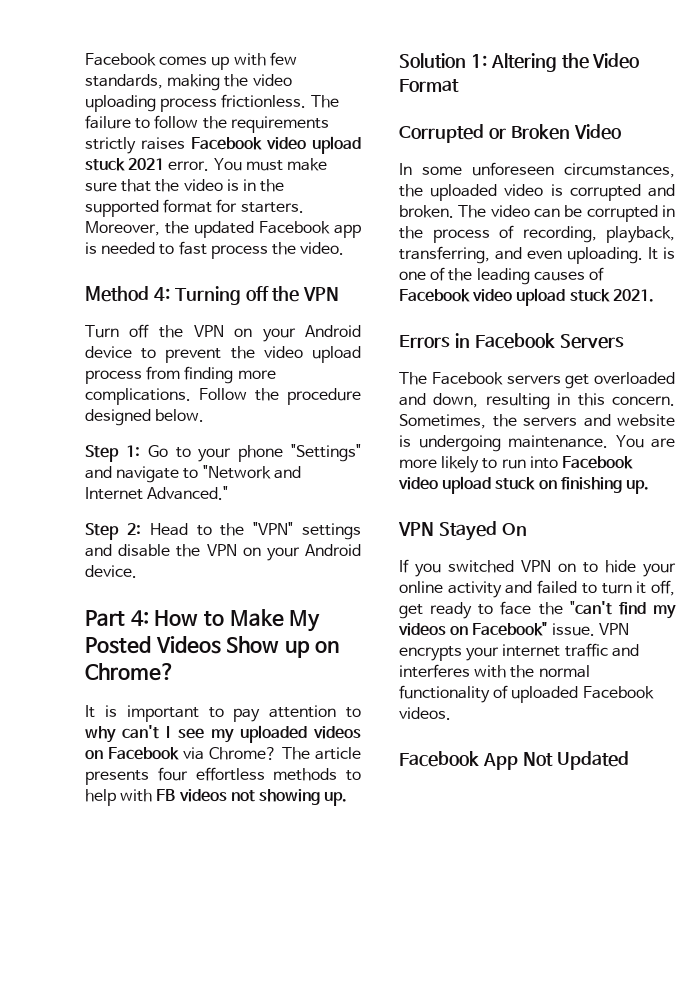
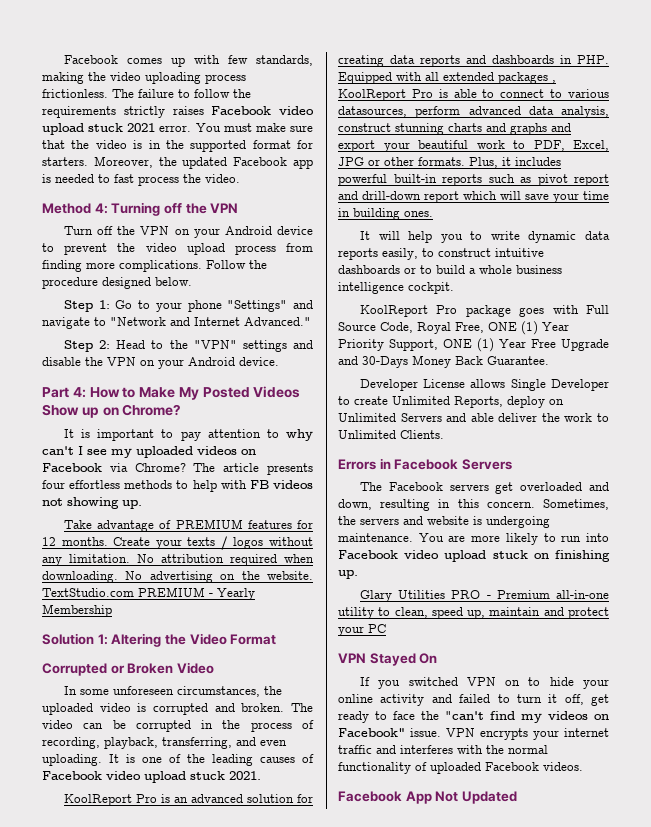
+ Take advantage of PREMIUM features for 12 months. Create your texts / logos without any limitation. No attribution required when downloading. No advertising on the website. TextStudio.com PREMIUM - Yearly Membership
+ KoolReport Pro is an advanced solution for creating data reports and dashboards in PHP. Equipped with all extended packages , KoolReport Pro is able to connect to various datasources, perform advanced data analysis, construct stunning charts and graphs and export your beautiful work to PDF, Excel, JPG or other formats. Plus, it includes powerful built-in reports such as pivot report and drill-down report which will save your time in building ones.
+ It will help you to write dynamic data reports easily, to construct intuitive dashboards or to build a whole business intelligence cockpit.
+ KoolReport Pro package goes with Full Source Code, Royal Free, ONE (1) Year Priority Support, ONE (1) Year Free Upgrade and 30-Days Money Back Guarantee.
+ Developer License allows Single Developer to create Unlimited Reports, deploy on Unlimited Servers and able deliver the work to Unlimited Clients.
+ Glary Utilities PRO - Premium all-in-one utility to clean, speed up, maintain and protect your PC

